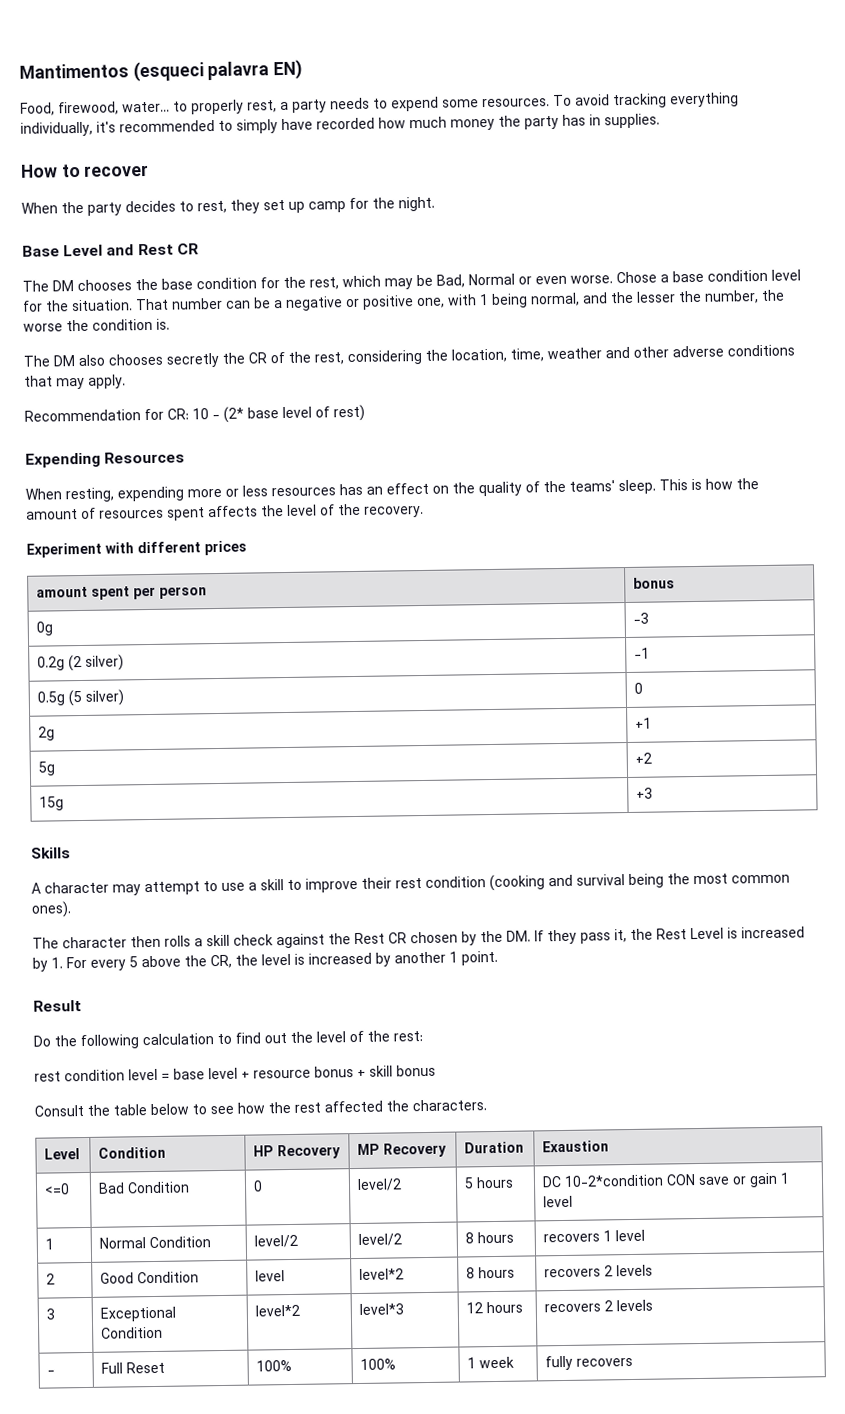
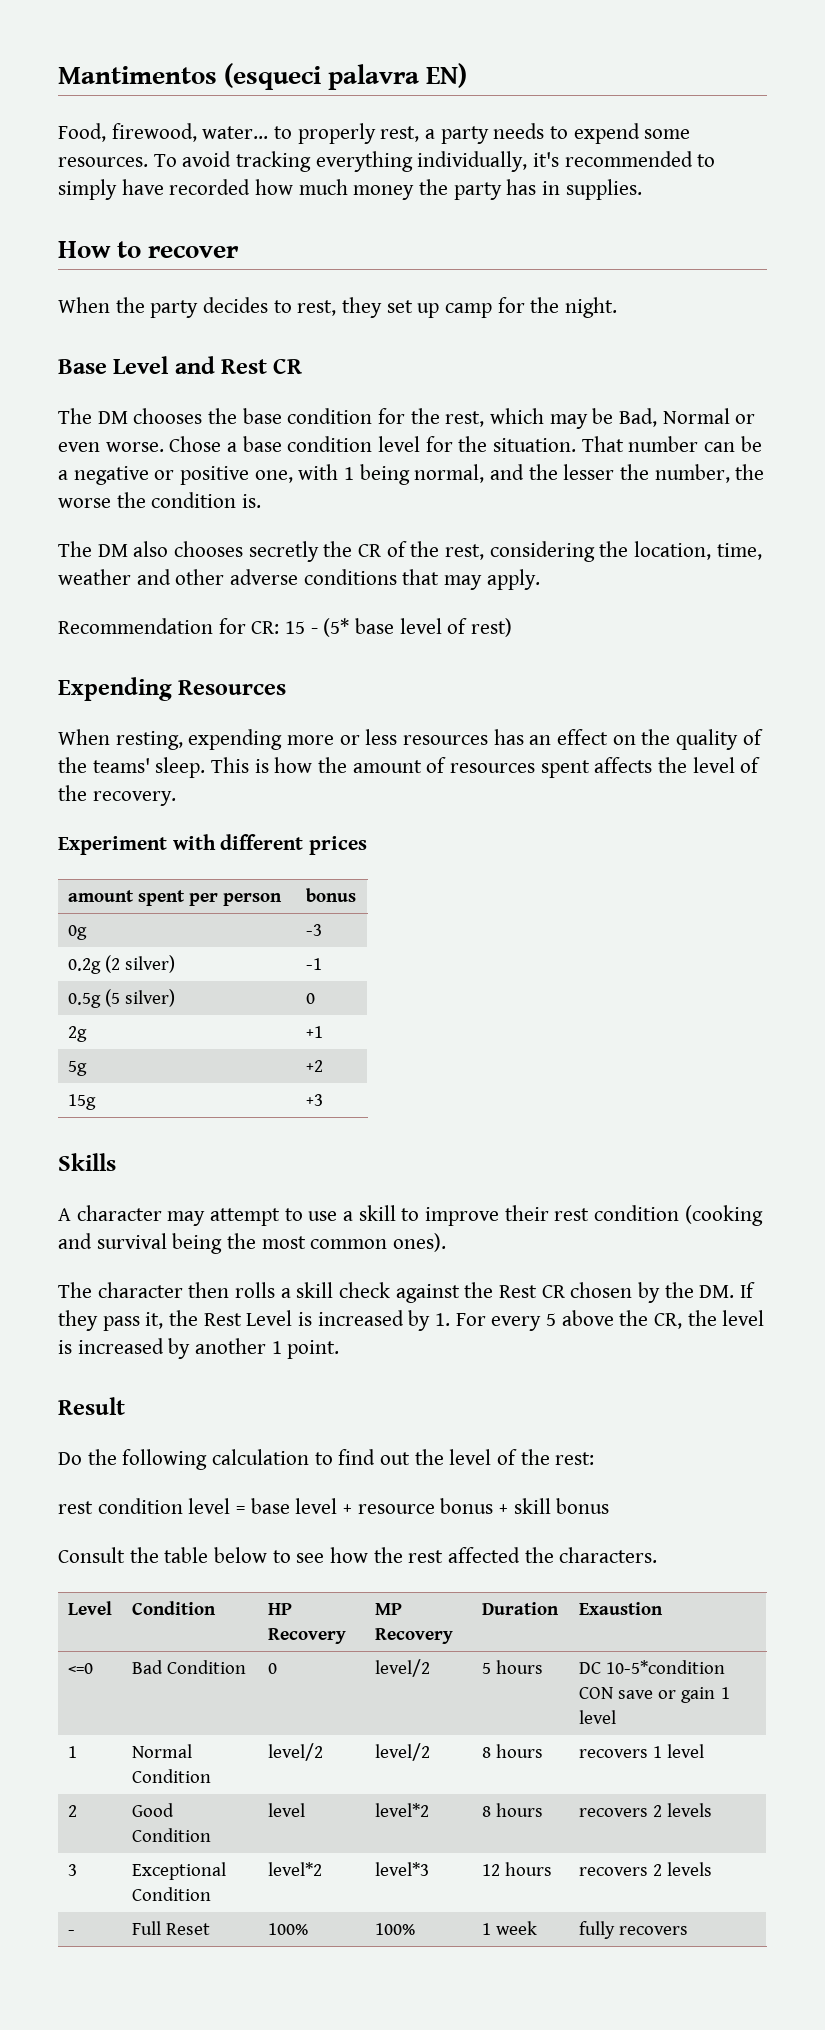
- Recommendation for CR: 10 - (2* base level of rest)
+ Recommendation for CR: 15 - (5* base level of rest)
- <=0 | Bad Condition | 0 | level/2 | 5 hours | DC 10-2*condition CON save or gain 1 level
+ <=0 | Bad Condition | 0 | level/2 | 5 hours | DC 10-5*condition CON save or gain 1 level

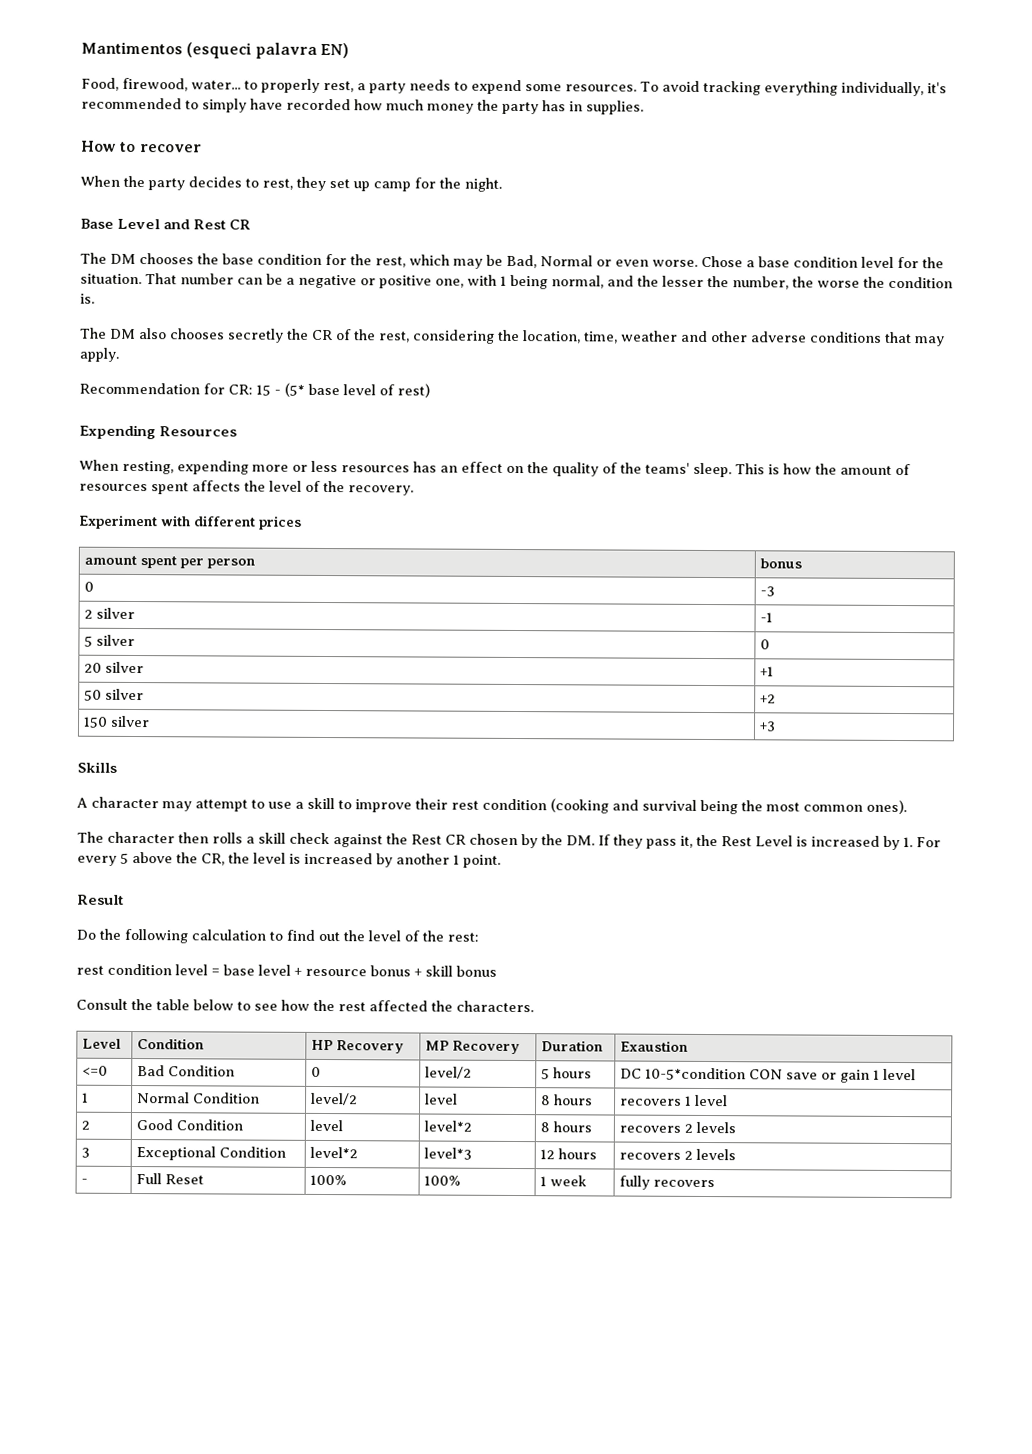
- 0g | -3
+ 0 | -3
- 0.2g (2 silver) | -1
- 0.5g (5 silver) | 0
+ 2 silver | -1
+ 5 silver | 0
- 2g | +1
+ 20 silver | +1
- 5g | +2
+ 50 silver | +2
- 15g | +3
+ 150 silver | +3
- 1 | Normal Condition | level/2 | level/2 | 8 hours | recovers 1 level
+ 1 | Normal Condition | level/2 | level | 8 hours | recovers 1 level

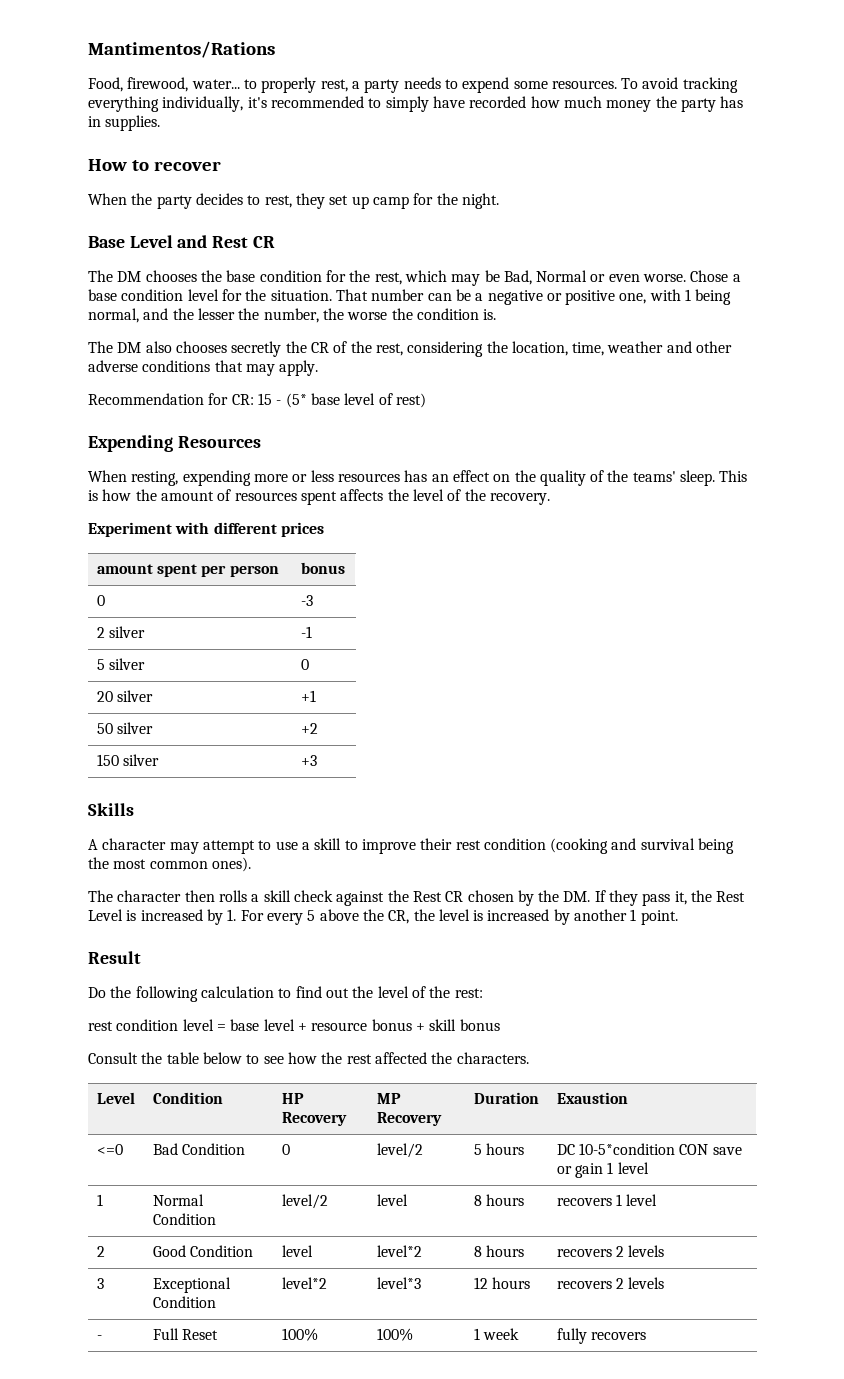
- Mantimentos (esqueci palavra EN)
+ Mantimentos/Rations

